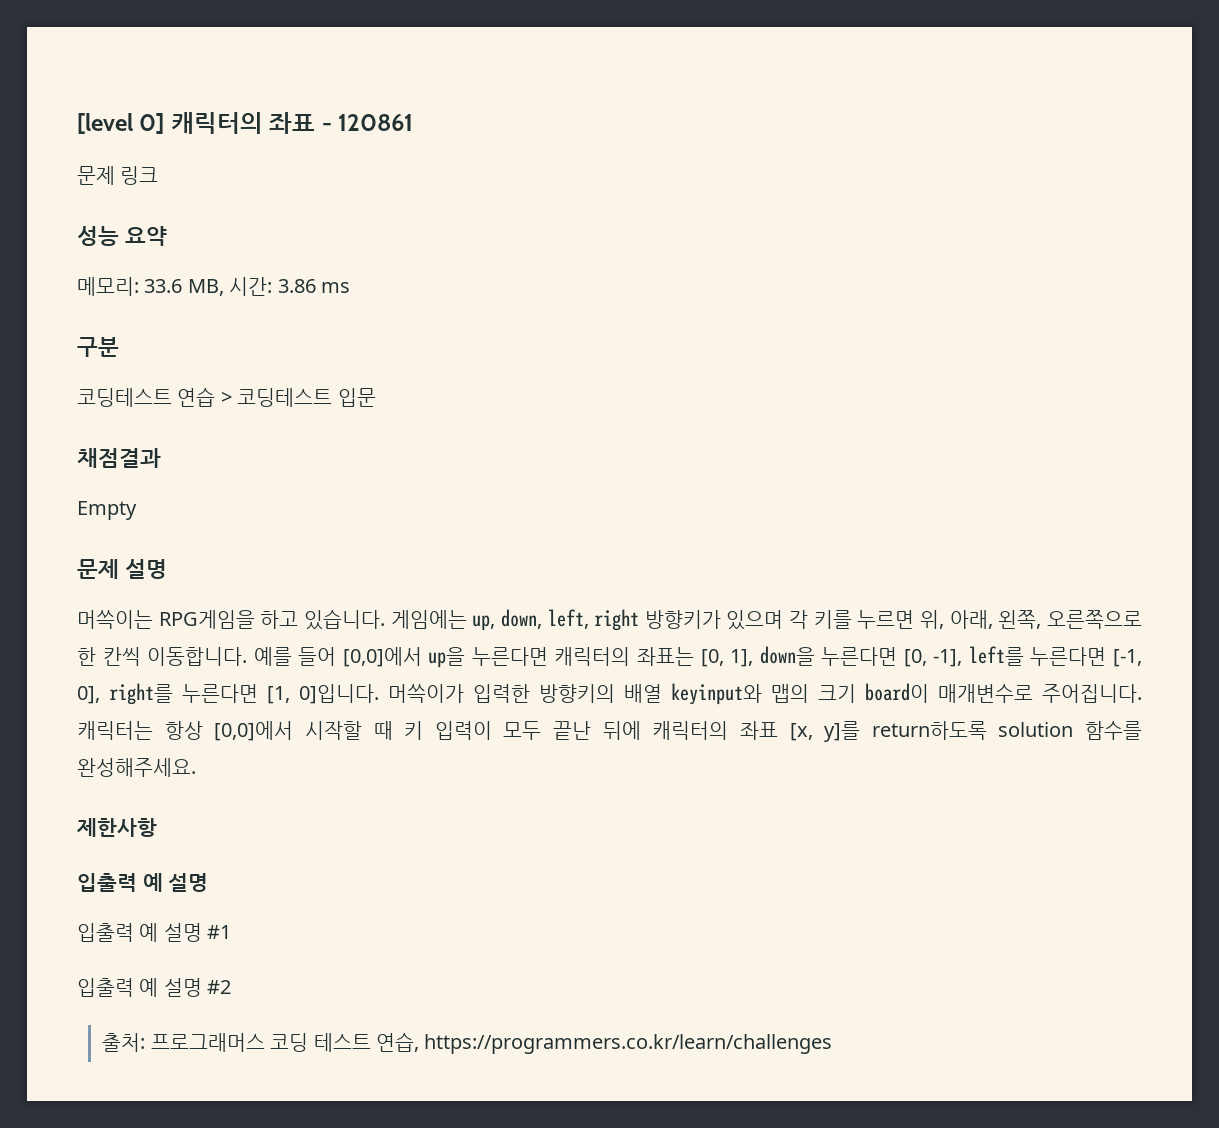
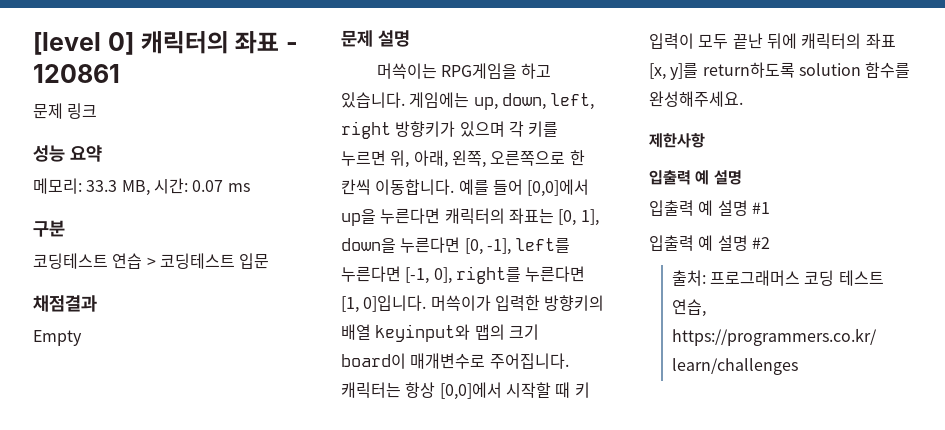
- 메모리: 33.6 MB, 시간: 3.86 ms
+ 메모리: 33.3 MB, 시간: 0.07 ms

